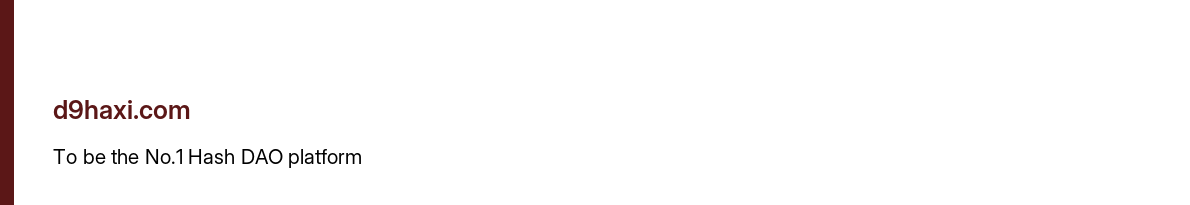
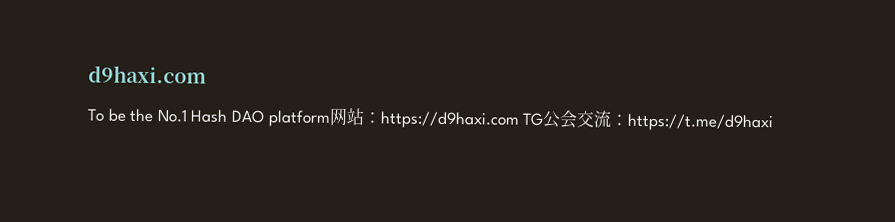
- To be the No.1 Hash DAO platform
+ To be the No.1 Hash DAO platform网站：https://d9haxi.com TG公会交流：https://t.me/d9haxi

